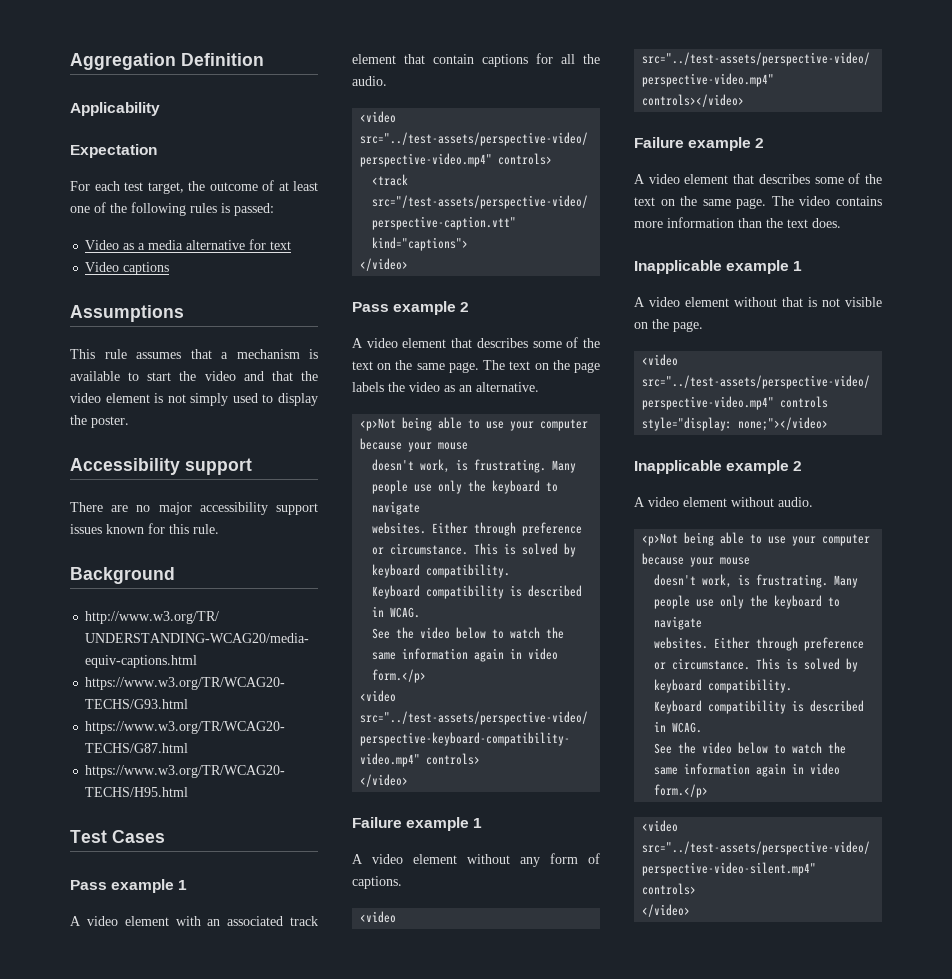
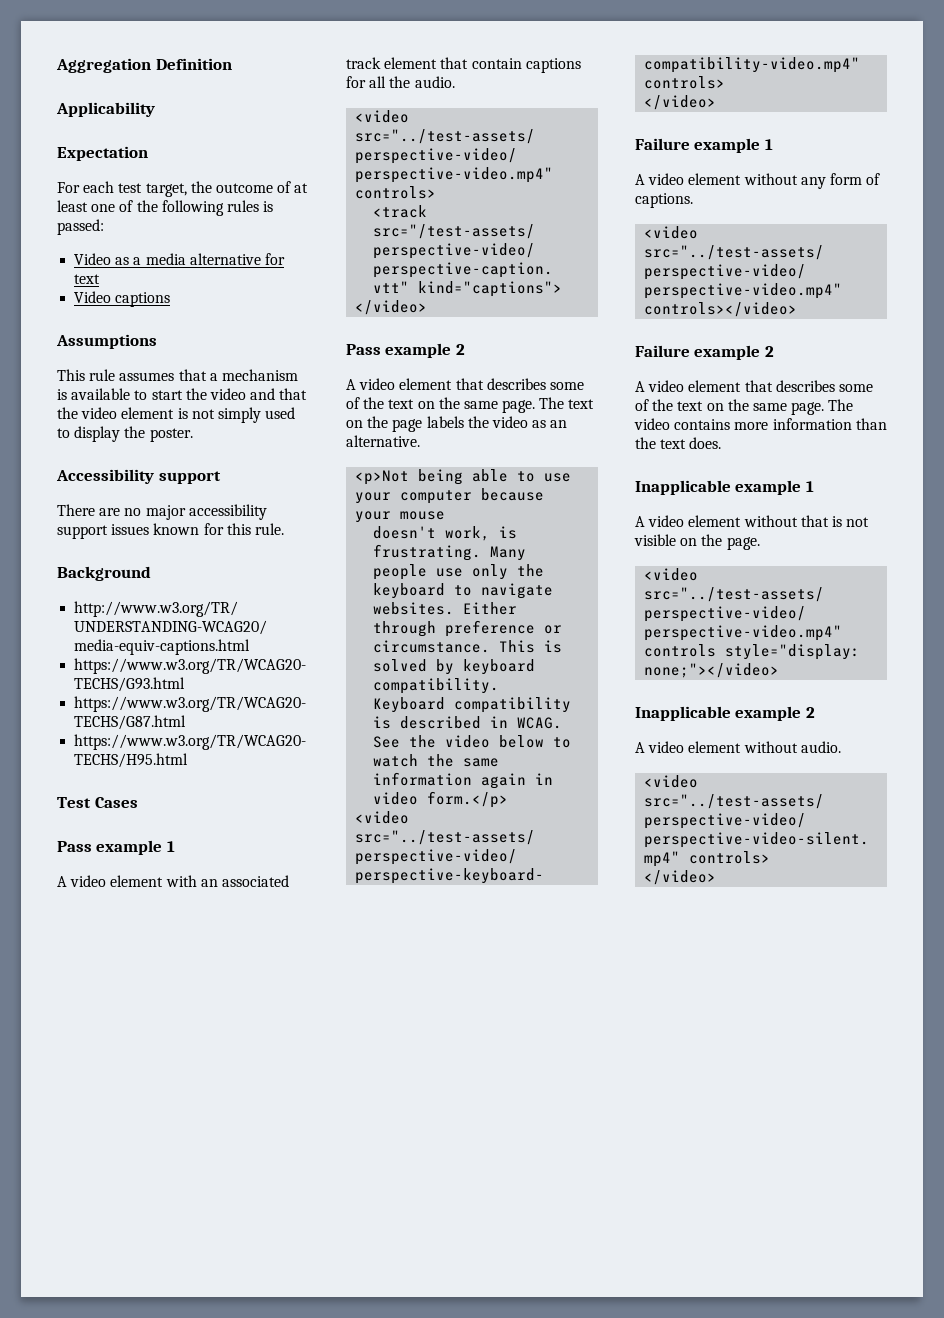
  A video element without audio.
- <p>Not being able to use your computer because your mouse
- doesn't work, is frustrating. Many people use only the keyboard to navigate
- websites. Either through preference or circumstance. This is solved by keyboard compatibility.
- Keyboard compatibility is described in WCAG.
- See the video below to watch the same information again in video form.</p>

